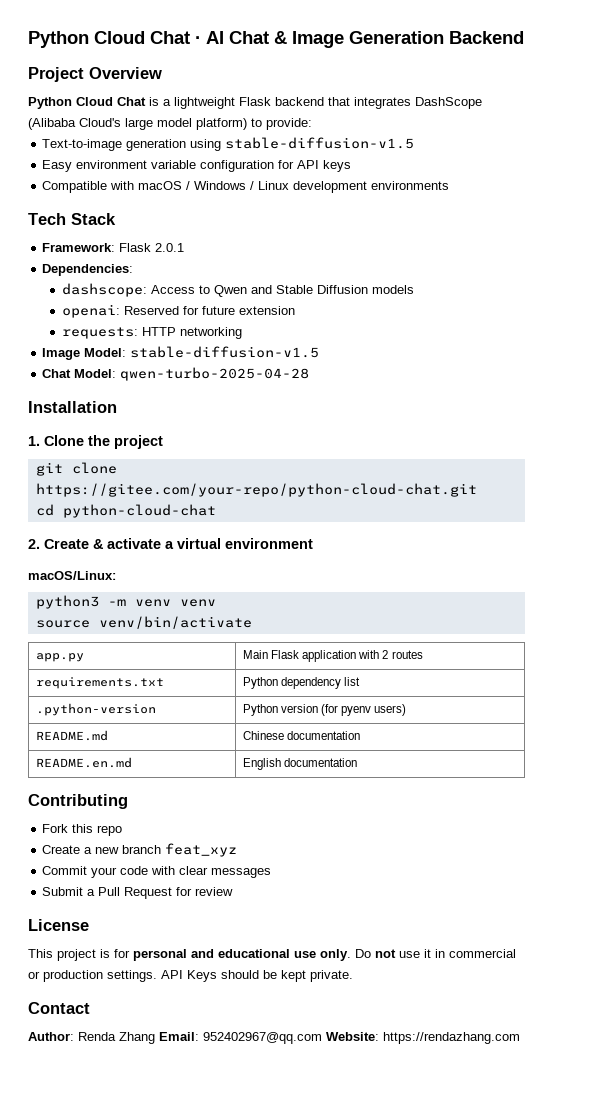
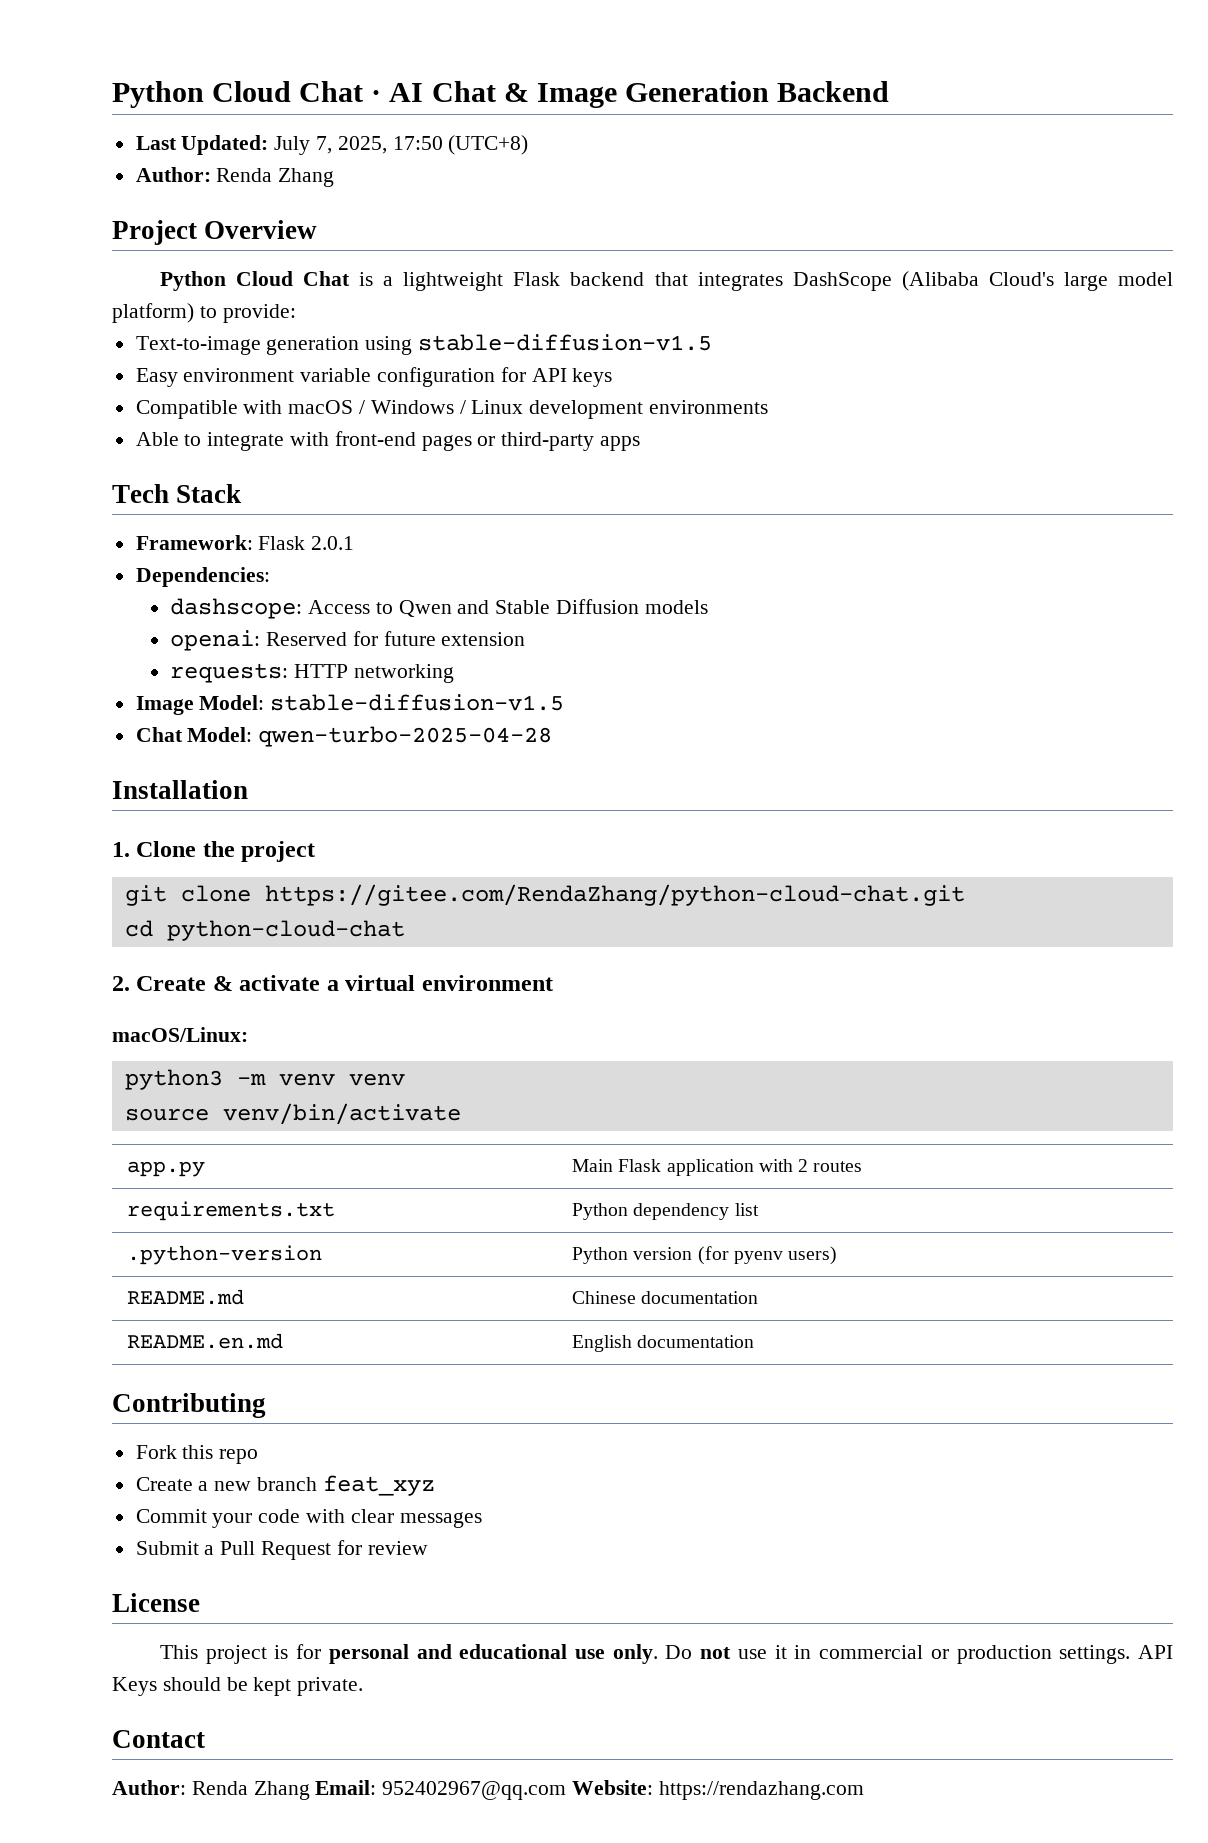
+ Last Updated: July 7, 2025, 17:50 (UTC+8)
+ Author: Renda Zhang
+ Able to integrate with front-end pages or third-party apps
- git clone https://gitee.com/your-repo/python-cloud-chat.git
+ git clone https://gitee.com/RendaZhang/python-cloud-chat.git

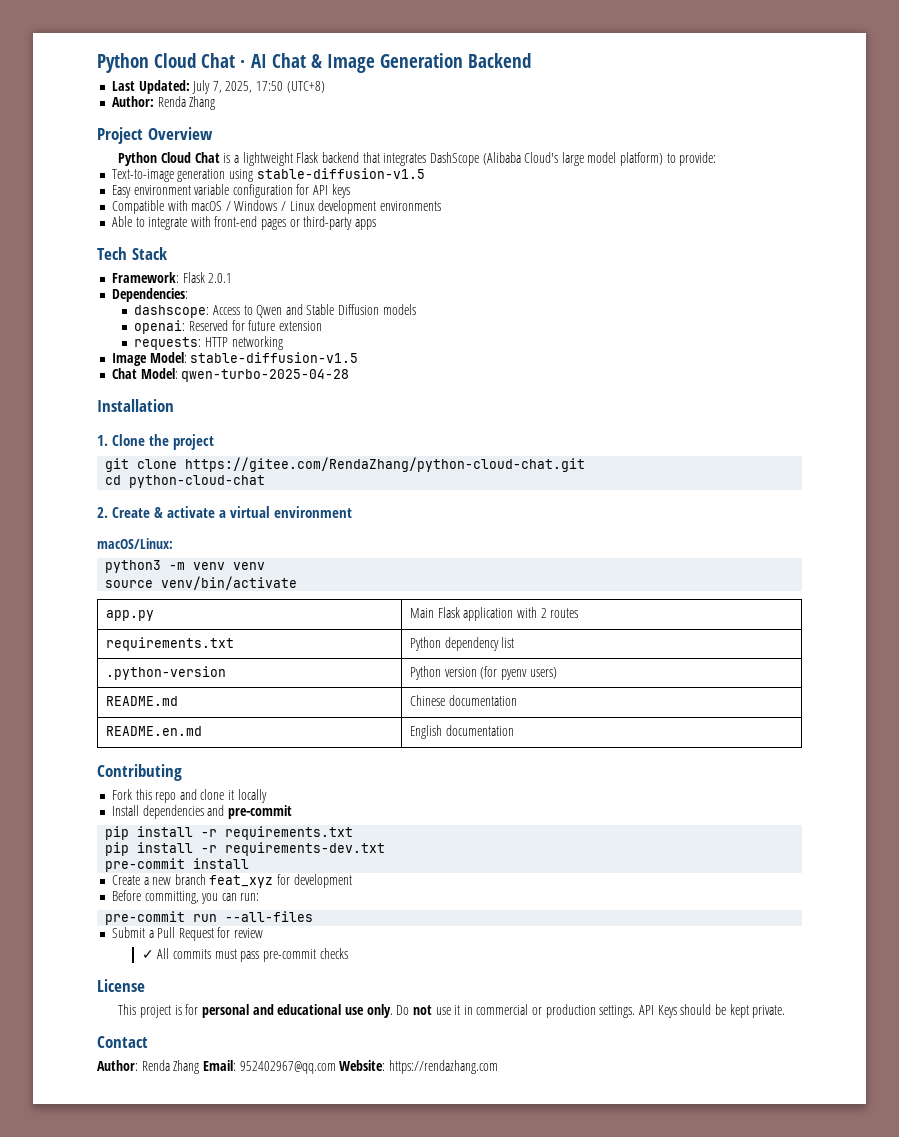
- Fork this repo
+ Fork this repo and clone it locally
+ Install dependencies and pre-commit
+ pip install -r requirements.txt
+ pip install -r requirements-dev.txt
+ pre-commit install
- Create a new branch feat_xyz
- Commit your code with clear messages
+ Create a new branch feat_xyz for development
+ Before committing, you can run:
+ pre-commit run --all-files
+ ✓ All commits must pass pre-commit checks

